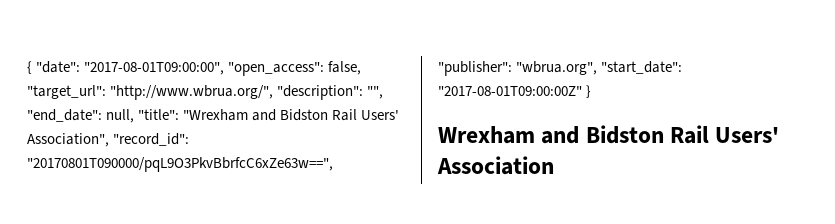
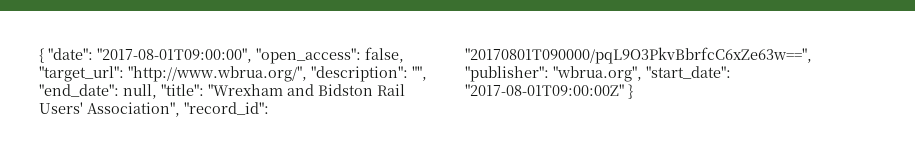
- Wrexham and Bidston Rail Users' Association

